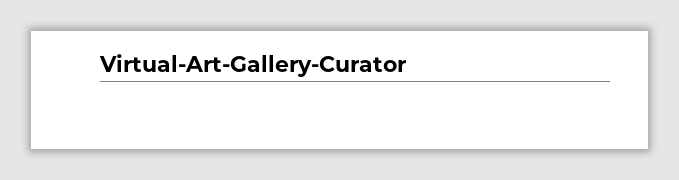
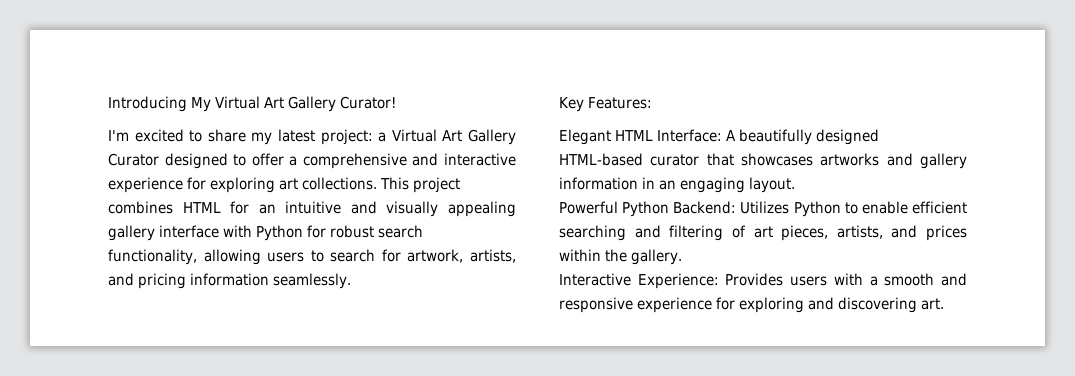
- Virtual-Art-Gallery-Curator
+ Introducing My Virtual Art Gallery Curator!
+ I'm excited to share my latest project: a Virtual Art Gallery Curator designed to offer a comprehensive and interactive experience for exploring art collections. This project combines HTML for an intuitive and visually appealing gallery interface with Python for robust search functionality, allowing users to search for artwork, artists, and pricing information seamlessly.
+ Key Features:
+ Elegant HTML Interface: A beautifully designed HTML-based curator that showcases artworks and gallery information in an engaging layout.
+ Powerful Python Backend: Utilizes Python to enable efficient searching and filtering of art pieces, artists, and prices within the gallery.
+ Interactive Experience: Provides users with a smooth and responsive experience for exploring and discovering art.

